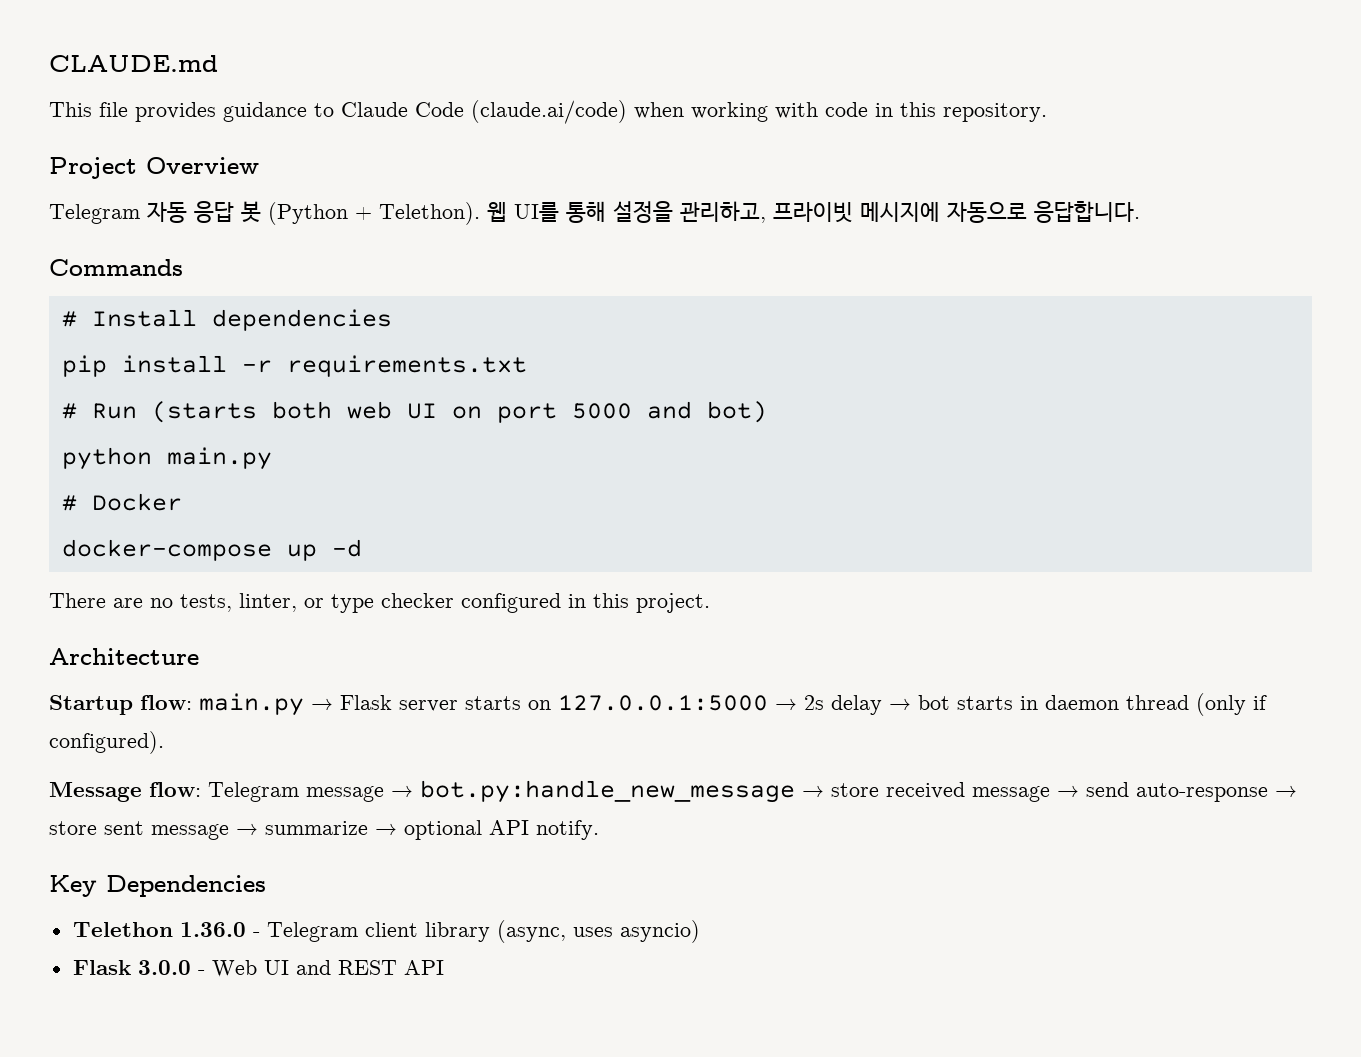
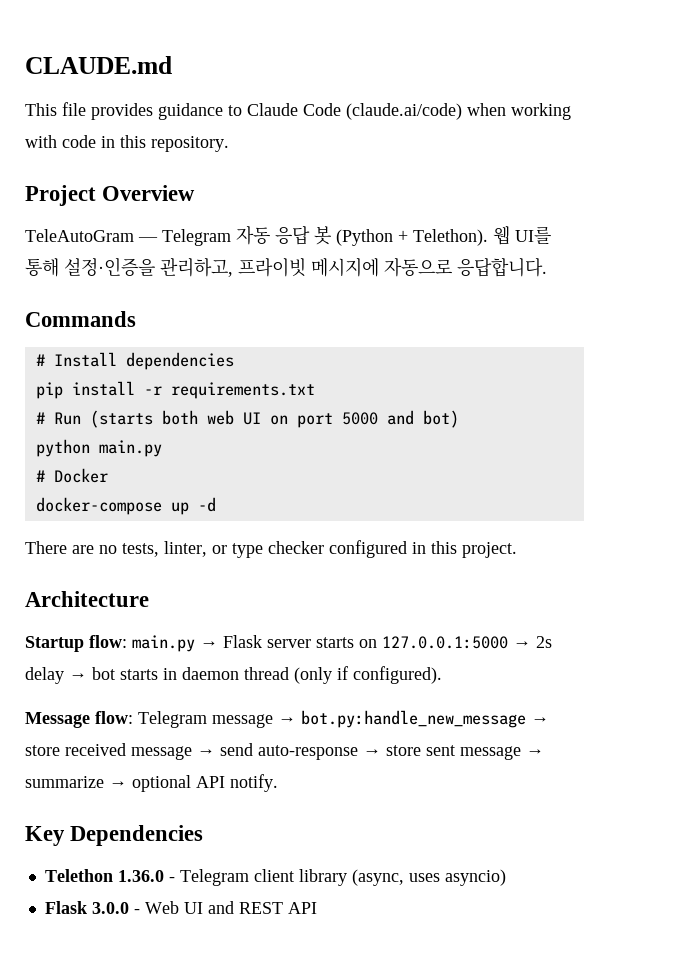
- Telegram 자동 응답 봇 (Python + Telethon).
+ TeleAutoGram — Telegram 자동 응답 봇 (Python + Telethon).
- 웹 UI를 통해 설정을 관리하고, 프라이빗 메시지에 자동으로 응답합니다.
+ 웹 UI를 통해 설정·인증을 관리하고, 프라이빗 메시지에 자동으로 응답합니다.

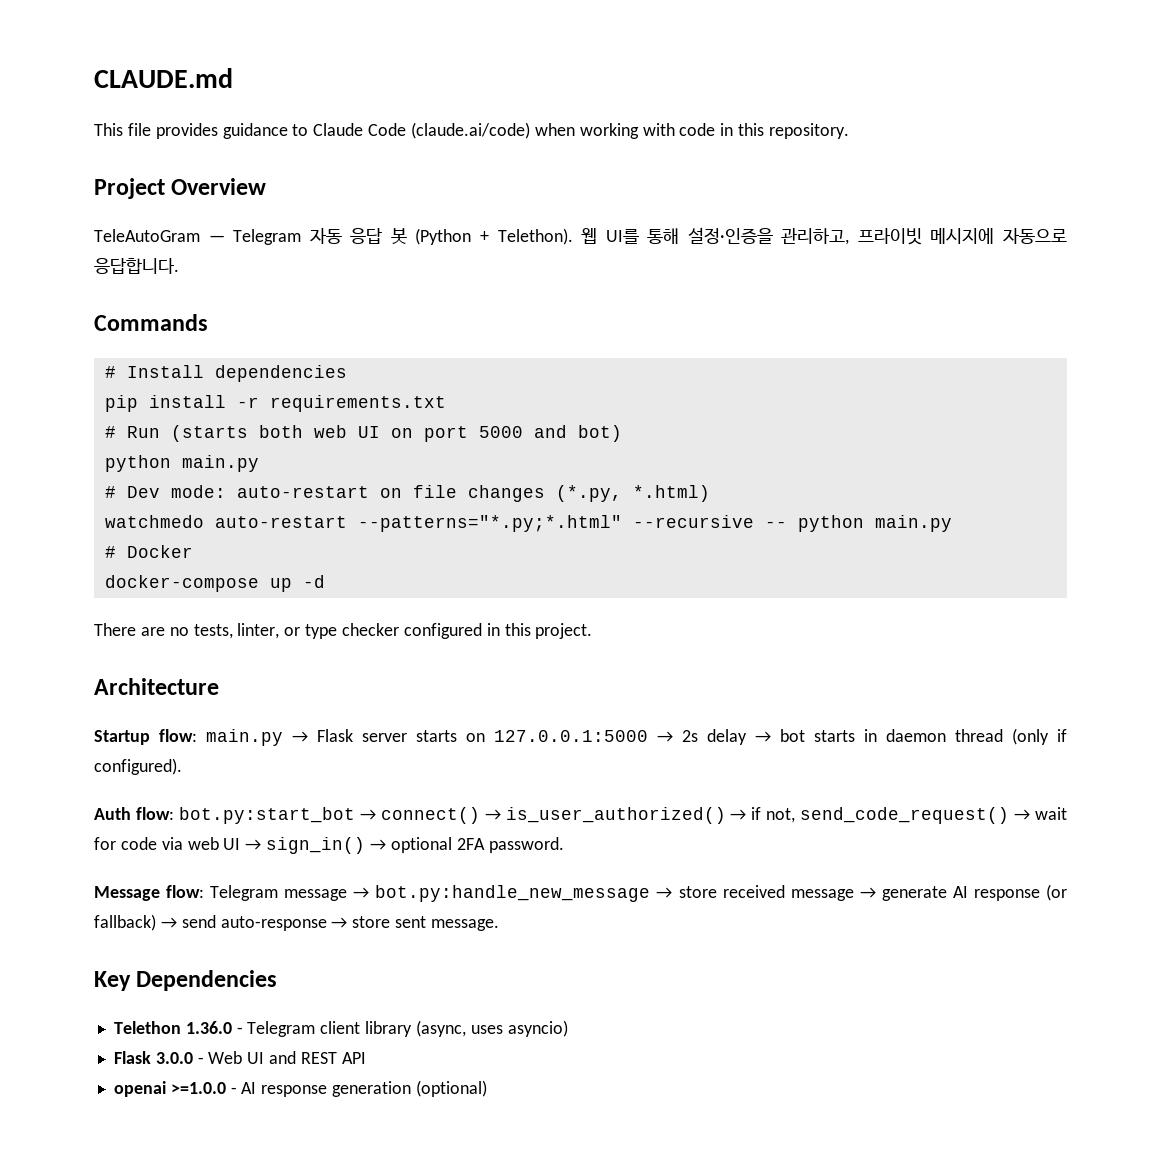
+ # Dev mode: auto-restart on file changes (*.py, *.html)
+ watchmedo auto-restart --patterns="*.py;*.html" --recursive -- python main.py
+ Auth flow: bot.py:start_bot → connect() → is_user_authorized() → if not, send_code_request() → wait for code via web UI → sign_in() → optional 2FA password.
- Message flow: Telegram message → bot.py:handle_new_message → store received message → send auto-response → store sent message → summarize → optional API notify.
+ Message flow: Telegram message → bot.py:handle_new_message → store received message → generate AI response (or fallback) → send auto-response → store sent message.
+ openai >=1.0.0 - AI response generation (optional)

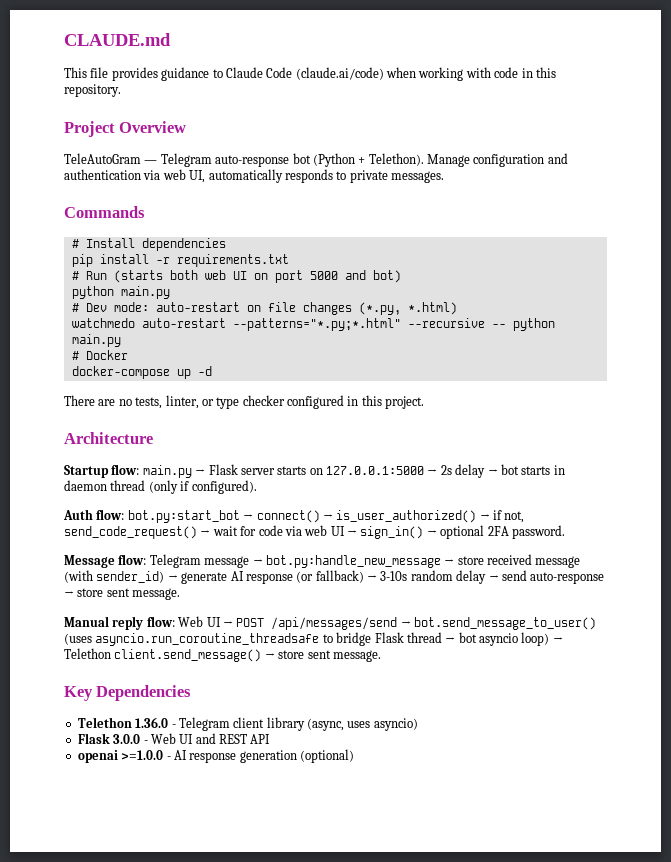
- TeleAutoGram — Telegram 자동 응답 봇 (Python + Telethon). 웹 UI를 통해 설정·인증을 관리하고, 프라이빗 메시지에 자동으로 응답합니다.
+ TeleAutoGram — Telegram auto-response bot (Python + Telethon). Manage configuration and authentication via web UI, automatically responds to private messages.
- Message flow: Telegram message → bot.py:handle_new_message → store received message → generate AI response (or fallback) → send auto-response → store sent message.
+ Message flow: Telegram message → bot.py:handle_new_message → store received message (with sender_id) → generate AI response (or fallback) → 3-10s random delay → send auto-response → store sent message.
+ Manual reply flow: Web UI → POST /api/messages/send → bot.send_message_to_user() (uses asyncio.run_coroutine_threadsafe to bridge Flask thread → bot asyncio loop) → Telethon client.send_message() → store sent message.

